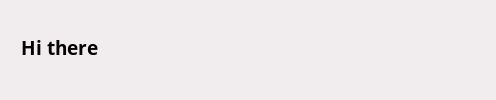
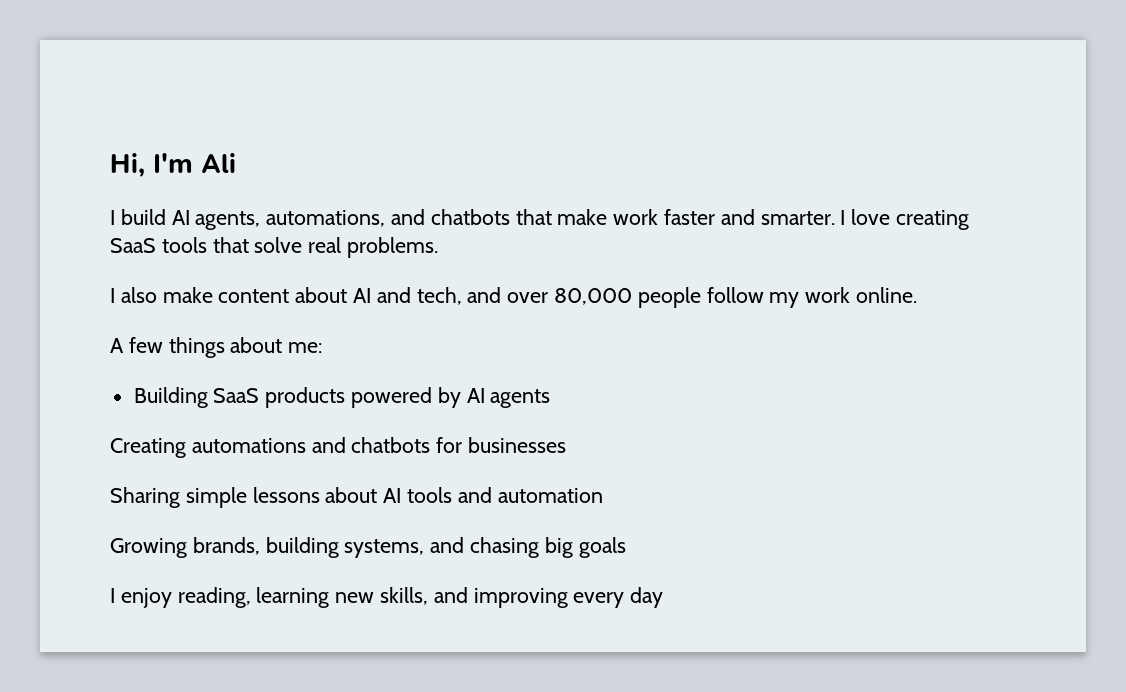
- Hi there
+ Hi, I'm Ali
+ I build AI agents, automations, and chatbots that make work faster and smarter. I love creating SaaS tools that solve real problems.
+ I also make content about AI and tech, and over 80,000 people follow my work online.
+ A few things about me:
+ Building SaaS products powered by AI agents
+ Creating automations and chatbots for businesses
+ Sharing simple lessons about AI tools and automation
+ Growing brands, building systems, and chasing big goals
+ I enjoy reading, learning new skills, and improving every day

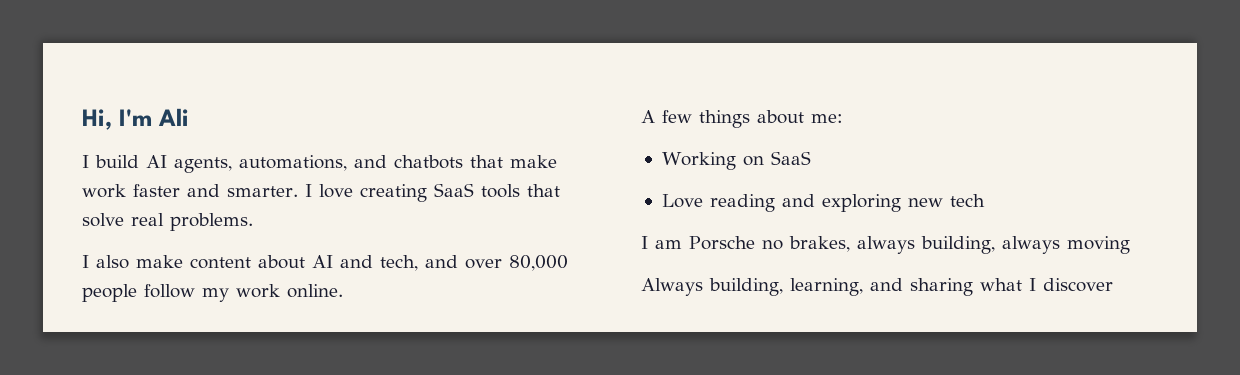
- Building SaaS products powered by AI agents
- Creating automations and chatbots for businesses
- Sharing simple lessons about AI tools and automation
- Growing brands, building systems, and chasing big goals
- I enjoy reading, learning new skills, and improving every day
+ Working on SaaS
+ Love reading and exploring new tech
+ I am Porsche no brakes, always building, always moving
+ Always building, learning, and sharing what I discover

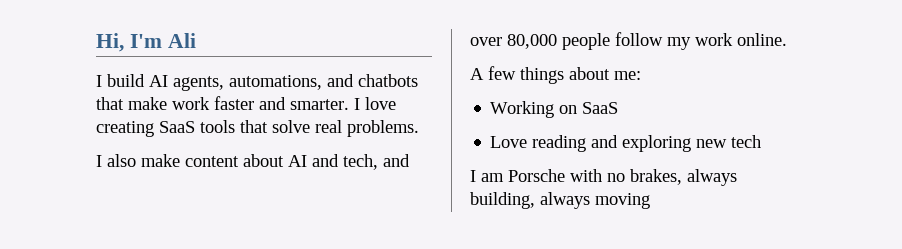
- I am Porsche no brakes, always building, always moving
+ I am Porsche with no brakes, always building, always moving
- Always building, learning, and sharing what I discover

